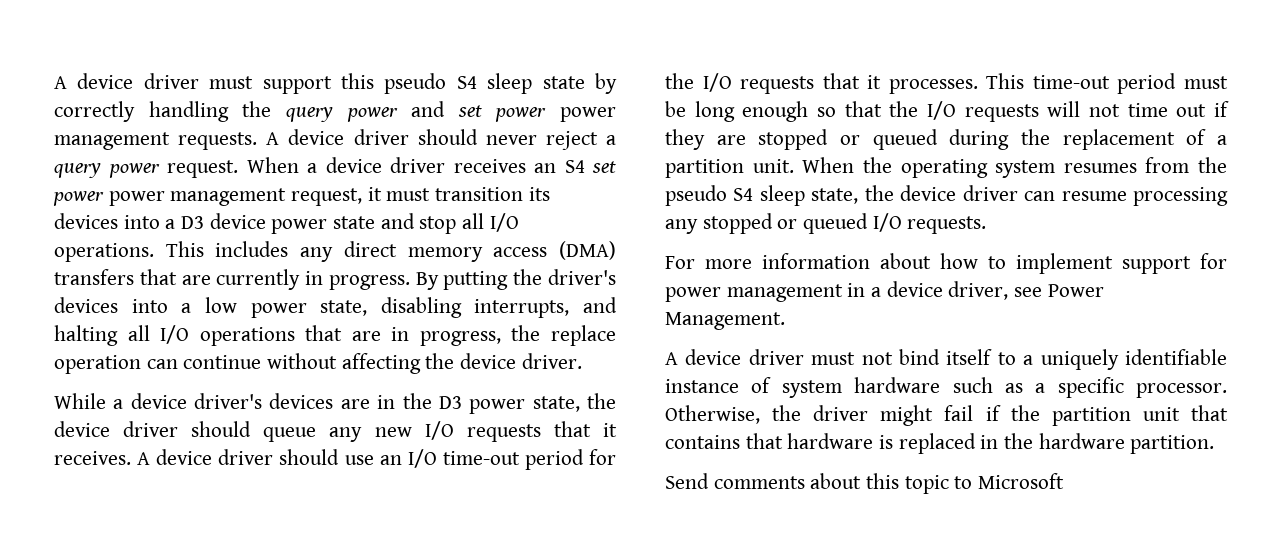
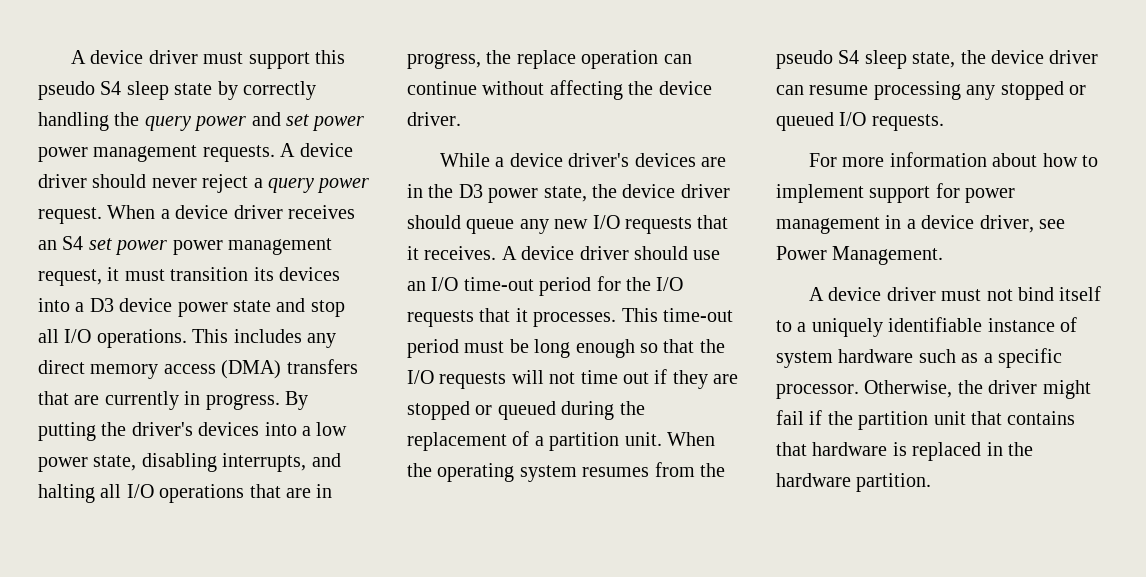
- Send comments about this topic to Microsoft

